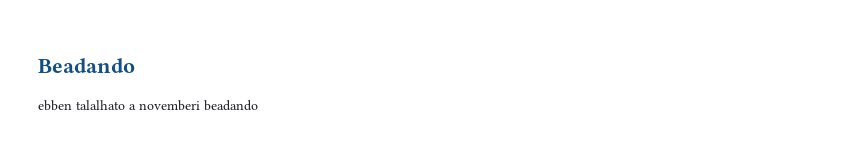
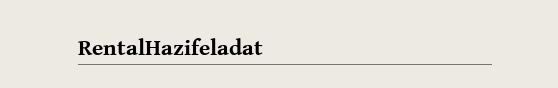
- Beadando
- ebben talalhato a novemberi beadando
+ RentalHazifeladat

